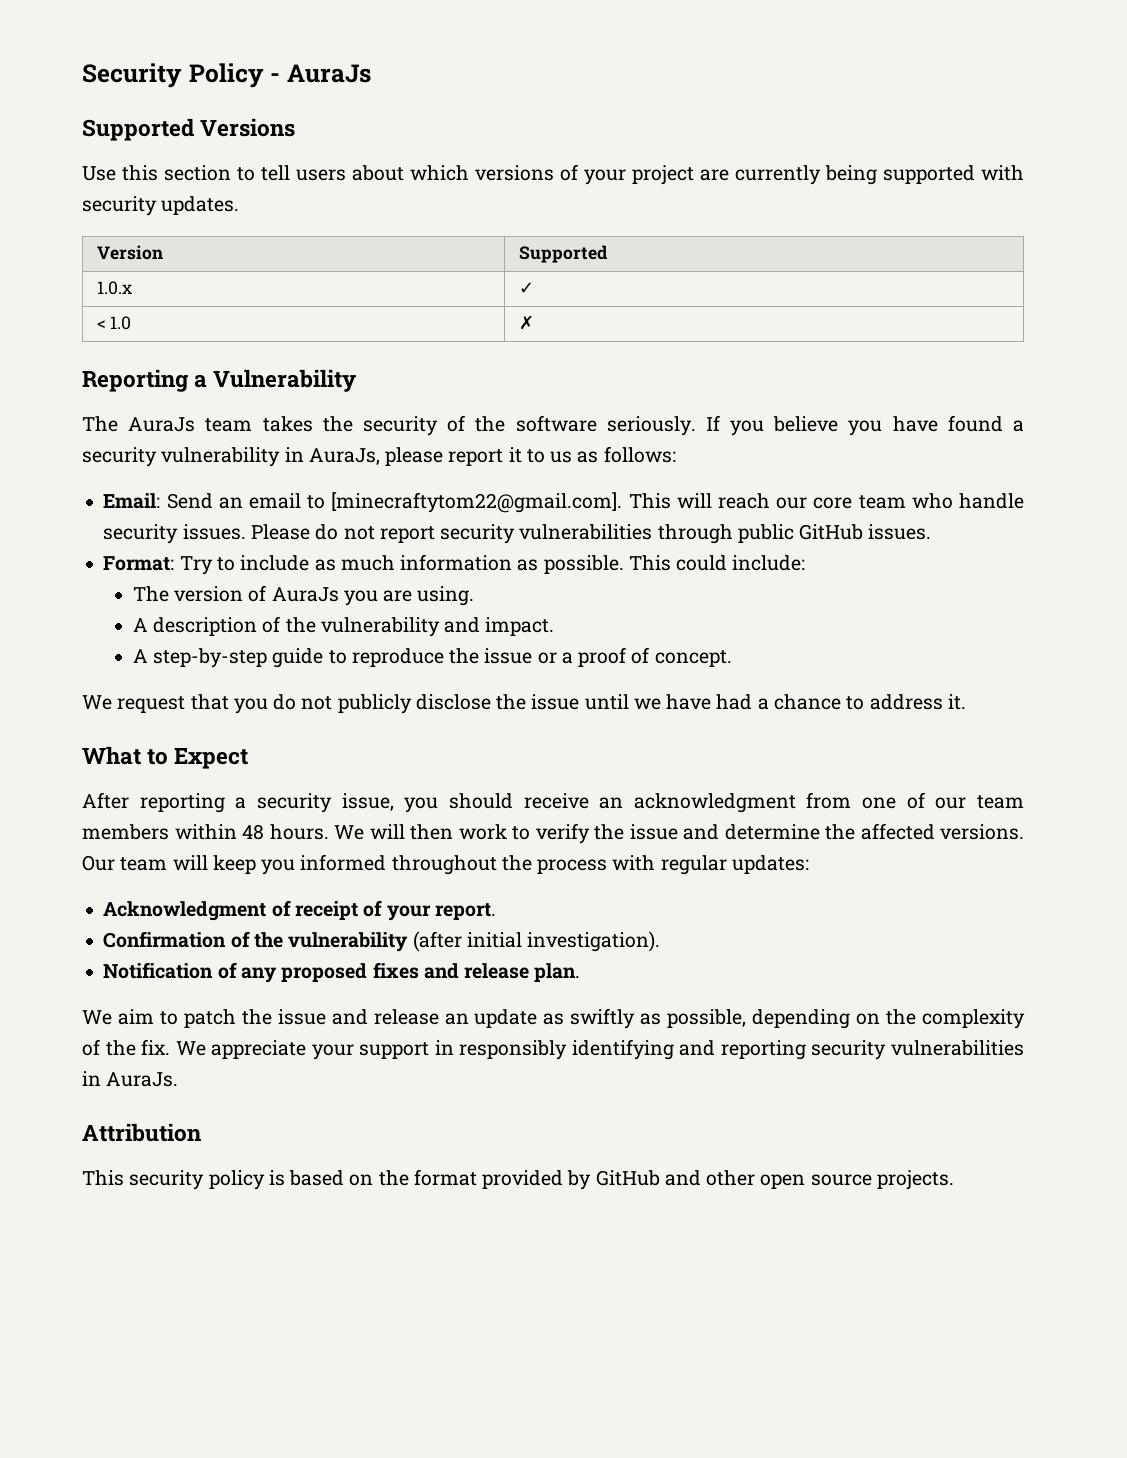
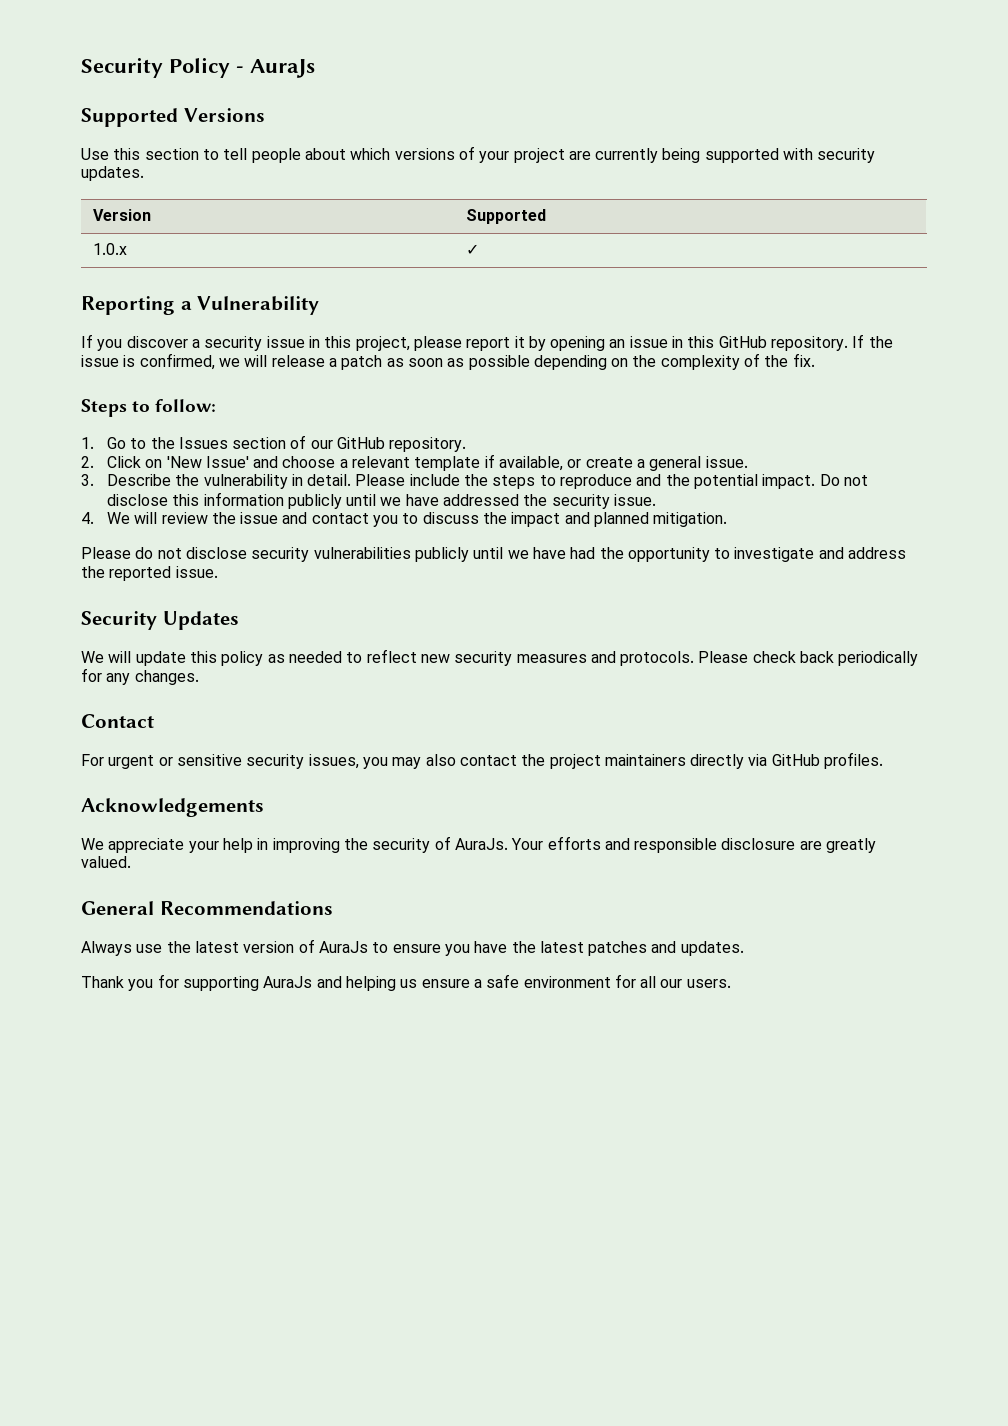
- Use this section to tell users about which versions of your project are currently being supported with security updates.
+ Use this section to tell people about which versions of your project are currently being supported with security updates.
- < 1.0 | ✗
- The AuraJs team takes the security of the software seriously. If you believe you have found a security vulnerability in AuraJs, please report it to us as follows:
- Email: Send an email to [minecraftytom22@gmail.com]. This will reach our core team who handle security issues. Please do not report security vulnerabilities through public GitHub issues.
- Format: Try to include as much information as possible. This could include:
- The version of AuraJs you are using.
- A description of the vulnerability and impact.
- A step-by-step guide to reproduce the issue or a proof of concept.
- We request that you do not publicly disclose the issue until we have had a chance to address it.
- What to Expect
- After reporting a security issue, you should receive an acknowledgment from one of our team members within 48 hours. We will then work to verify the issue and determine the affected versions. Our team will keep you informed throughout the process with regular updates:
- Acknowledgment of receipt of your report.
- Confirmation of the vulnerability (after initial investigation).
- Notification of any proposed fixes and release plan.
- We aim to patch the issue and release an update as swiftly as possible, depending on the complexity of the fix. We appreciate your support in responsibly identifying and reporting security vulnerabilities in AuraJs.
- Attribution
- This security policy is based on the format provided by GitHub and other open source projects.
+ If you discover a security issue in this project, please report it by opening an issue in this GitHub repository. If the issue is confirmed, we will release a patch as soon as possible depending on the complexity of the fix.
+ Steps to follow:
+ 1. Go to the Issues section of our GitHub repository.
+ 2. Click on 'New Issue' and choose a relevant template if available, or create a general issue.
+ 3. Describe the vulnerability in detail. Please include the steps to reproduce and the potential impact. Do not disclose this information publicly until we have addressed the security issue.
+ 4. We will review the issue and contact you to discuss the impact and planned mitigation.
+ Please do not disclose security vulnerabilities publicly until we have had the opportunity to investigate and address the reported issue.
+ Security Updates
+ We will update this policy as needed to reflect new security measures and protocols. Please check back periodically for any changes.
+ Contact
+ For urgent or sensitive security issues, you may also contact the project maintainers directly via GitHub profiles.
+ Acknowledgements
+ We appreciate your help in improving the security of AuraJs. Your efforts and responsible disclosure are greatly valued.
+ General Recommendations
+ Always use the latest version of AuraJs to ensure you have the latest patches and updates.
+ Thank you for supporting AuraJs and helping us ensure a safe environment for all our users.

